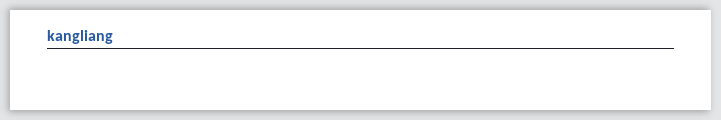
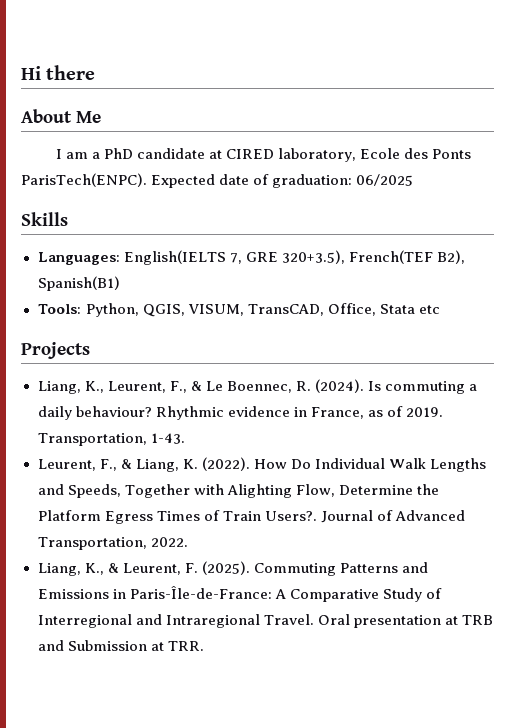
- kangliang
+ Hi there
+ About Me
+ I am a PhD candidate at CIRED laboratory, Ecole des Ponts ParisTech(ENPC). Expected date of graduation: 06/2025
+ Skills
+ Languages: English(IELTS 7, GRE 320+3.5), French(TEF B2), Spanish(B1)
+ Tools: Python, QGIS, VISUM, TransCAD, Office, Stata etc
+ Projects
+ Liang, K., Leurent, F., & Le Boennec, R. (2024). Is commuting a daily behaviour? Rhythmic evidence in France, as of 2019. Transportation, 1-43.
+ Leurent, F., & Liang, K. (2022). How Do Individual Walk Lengths and Speeds, Together with Alighting Flow, Determine the Platform Egress Times of Train Users?. Journal of Advanced Transportation, 2022.
+ Liang, K., & Leurent, F. (2025). Commuting Patterns and Emissions in Paris-Île-de-France: A Comparative Study of Interregional and Intraregional Travel. Oral presentation at TRB and Submission at TRR.

